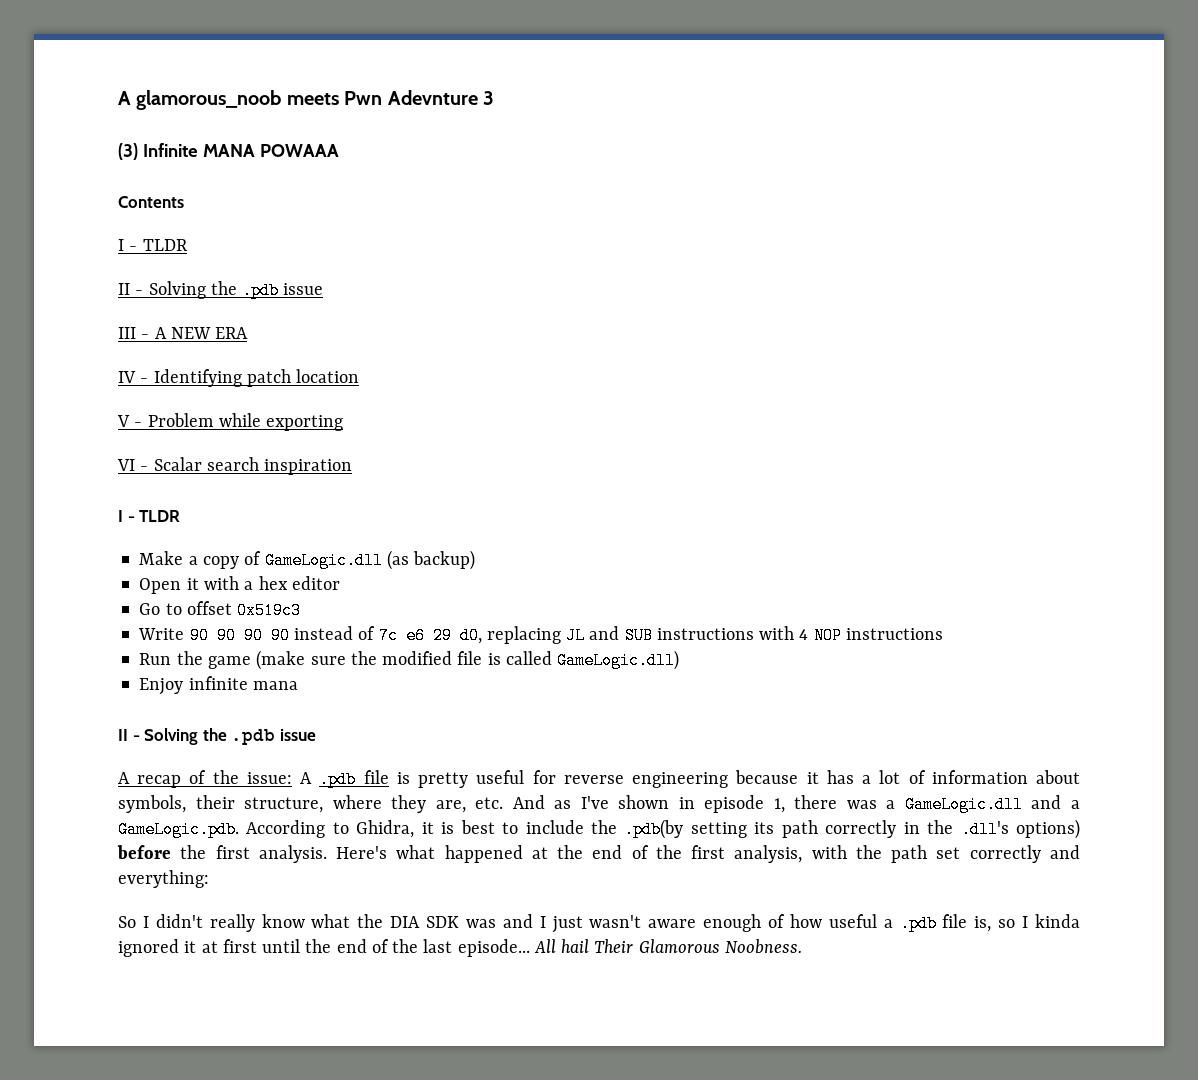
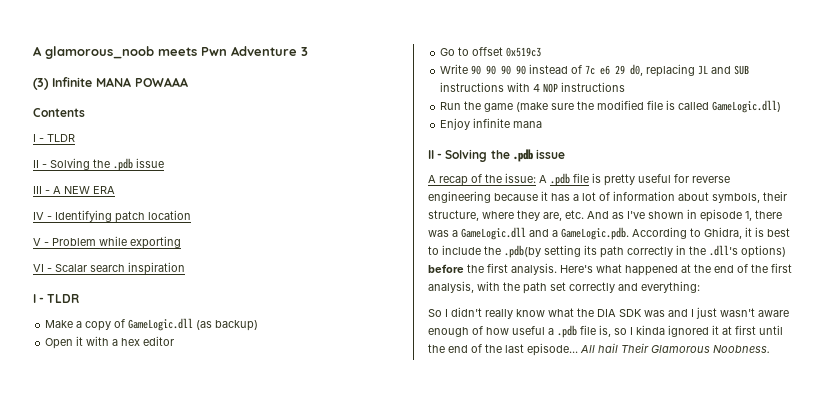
- A glamorous_noob meets Pwn Adevnture 3
+ A glamorous_noob meets Pwn Adventure 3

